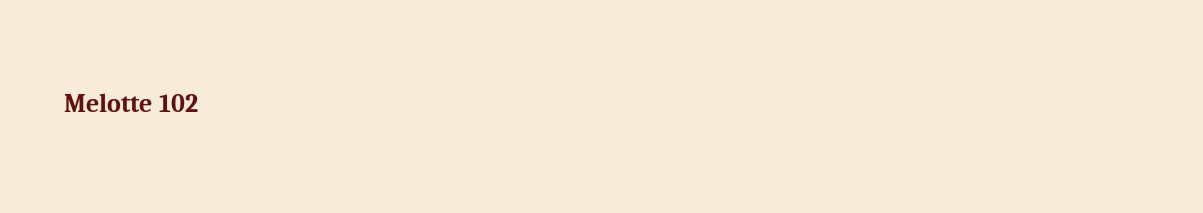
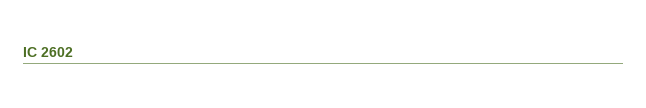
- Melotte 102
+ IC 2602

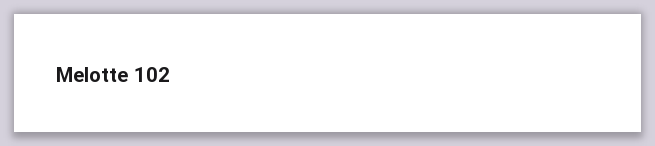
- IC 2602
+ Melotte 102

